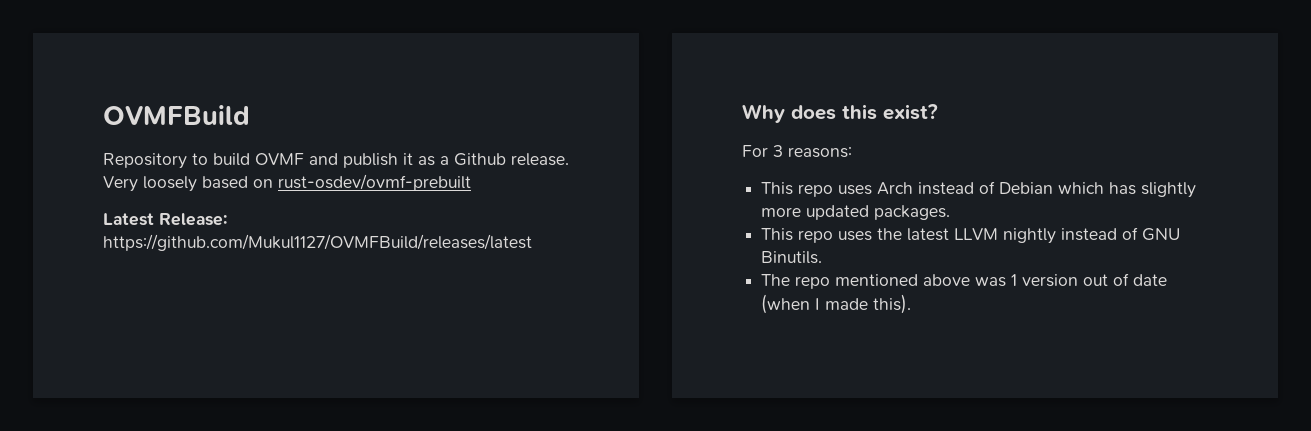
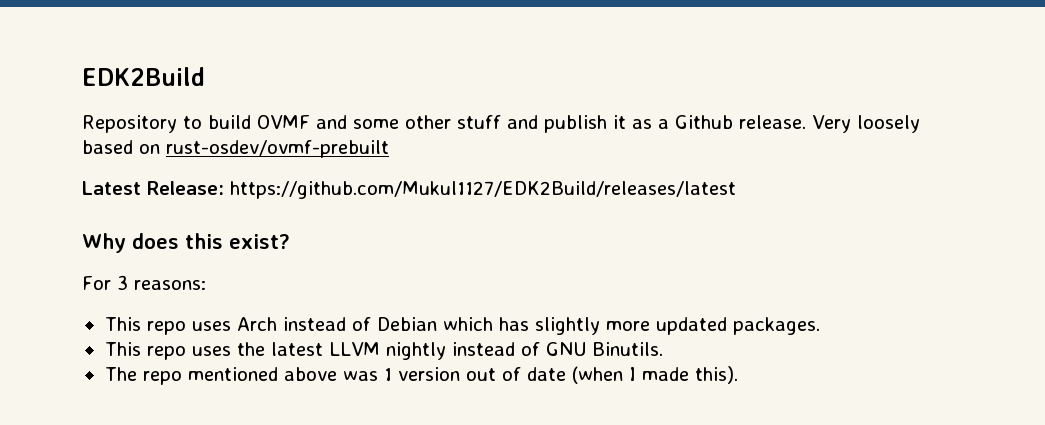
- OVMFBuild
+ EDK2Build
- Repository to build OVMF and publish it as a Github release.
+ Repository to build OVMF and some other stuff and publish it as a Github release.
- Latest Release: https://github.com/Mukul1127/OVMFBuild/releases/latest
+ Latest Release: https://github.com/Mukul1127/EDK2Build/releases/latest

